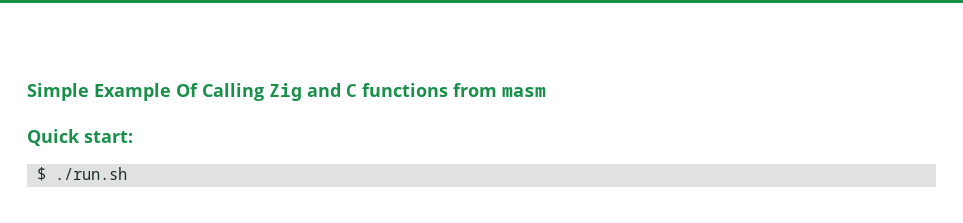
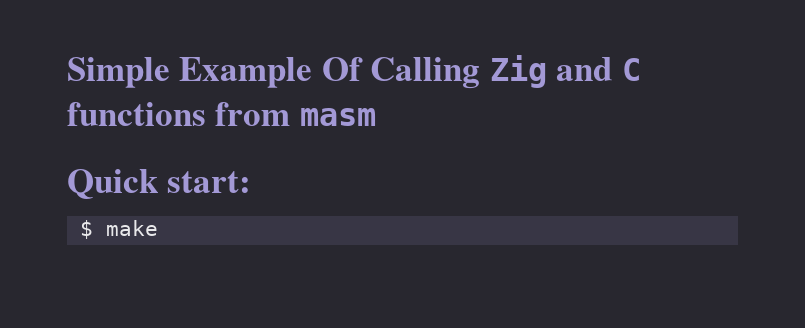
- $ ./run.sh
+ $ make

